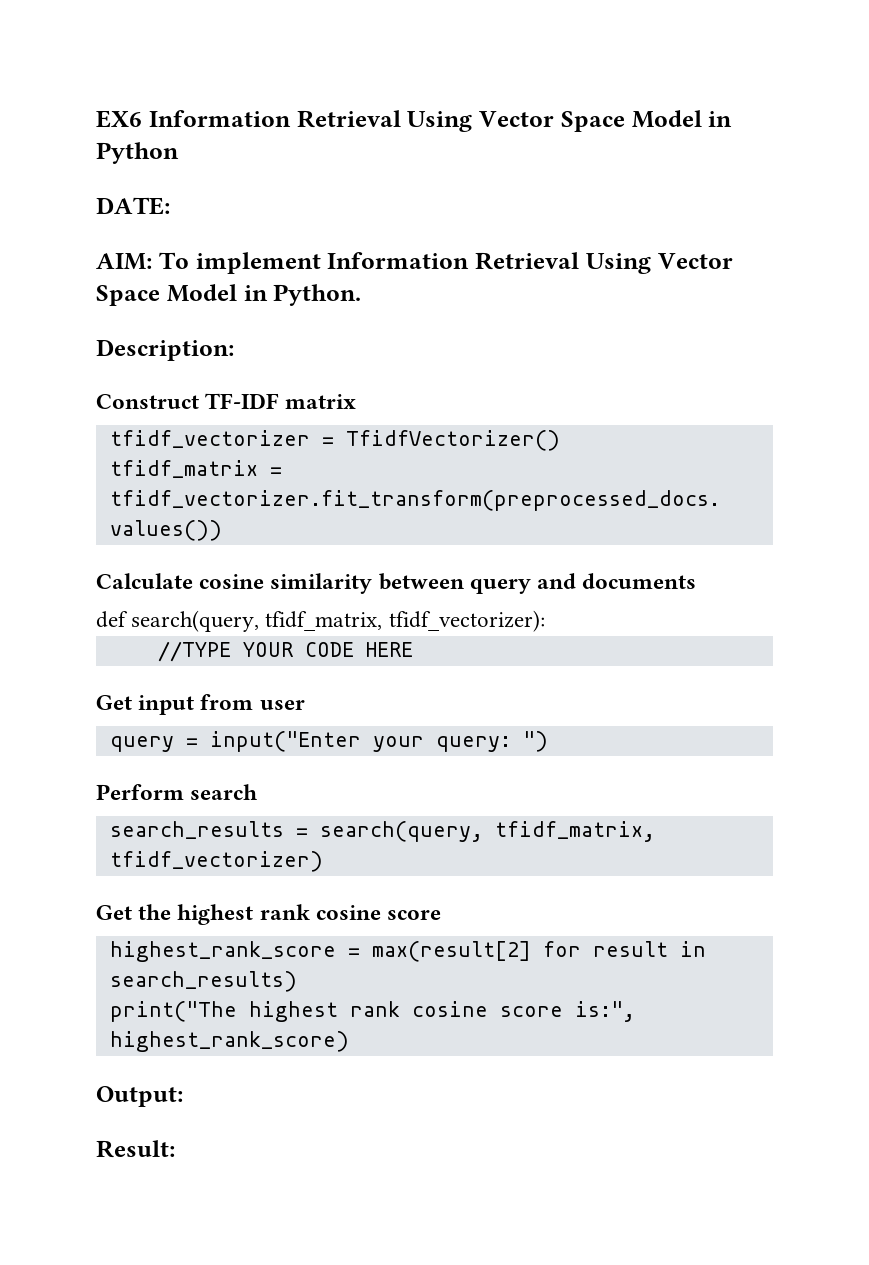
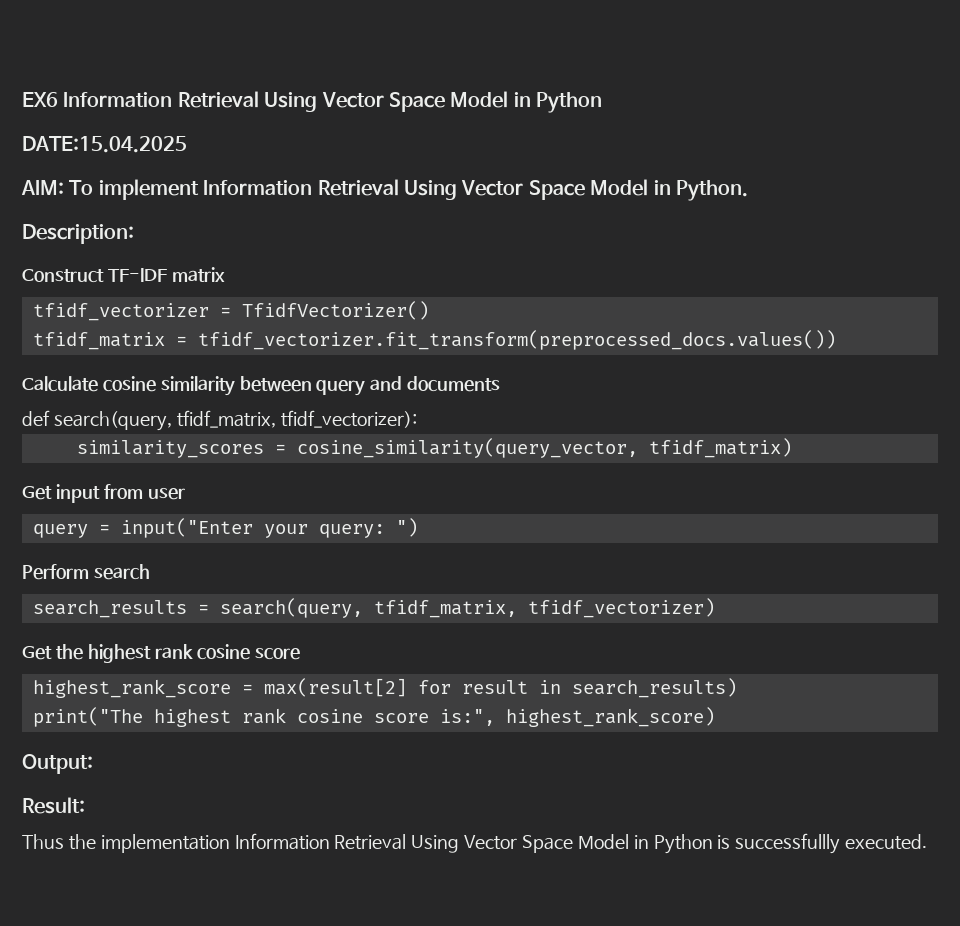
- DATE:
+ DATE:15.04.2025
- //TYPE YOUR CODE HERE
+ similarity_scores = cosine_similarity(query_vector, tfidf_matrix)
+ Thus the implementation Information Retrieval Using Vector Space Model in Python is successfullly executed.

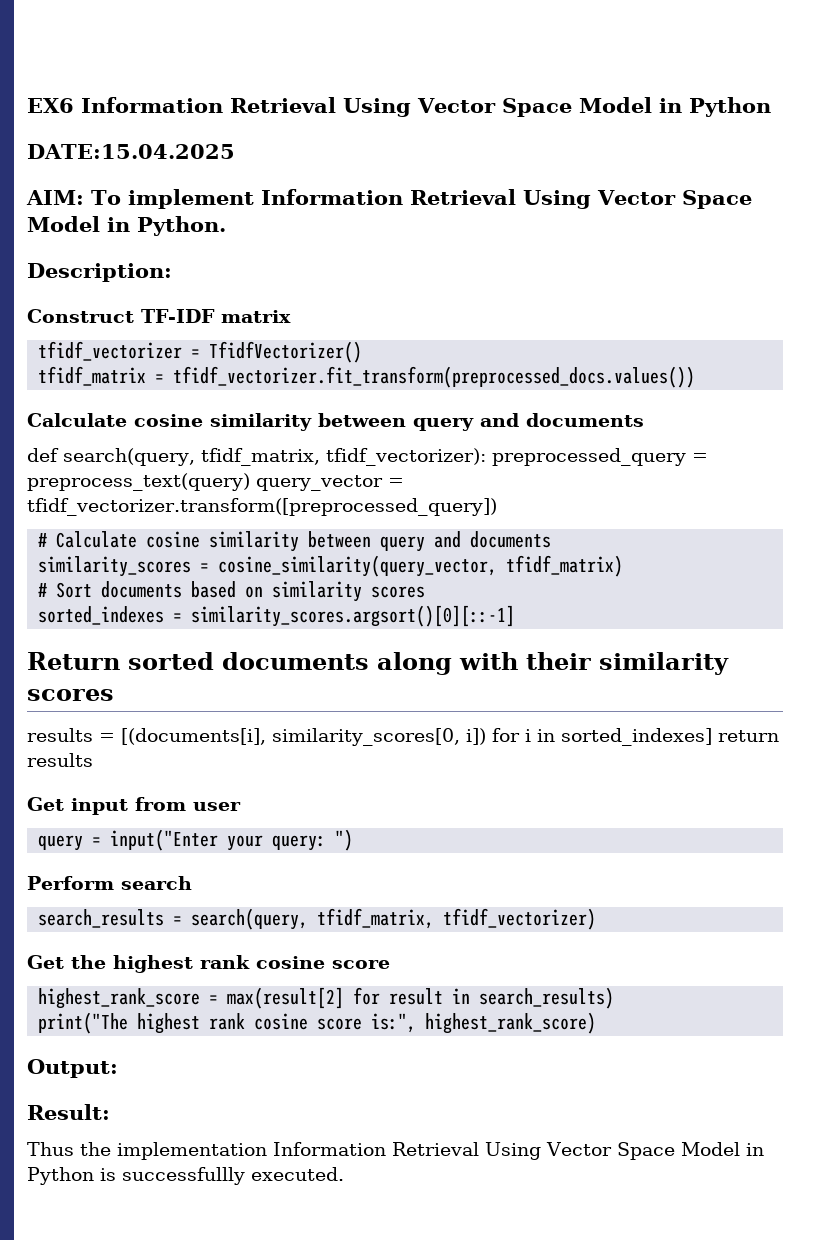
- def search(query, tfidf_matrix, tfidf_vectorizer):
+ def search(query, tfidf_matrix, tfidf_vectorizer): preprocessed_query = preprocess_text(query) query_vector = tfidf_vectorizer.transform([preprocessed_query])
+ # Calculate cosine similarity between query and documents
  similarity_scores = cosine_similarity(query_vector, tfidf_matrix)
+ # Sort documents based on similarity scores
+ sorted_indexes = similarity_scores.argsort()[0][::-1]
+ Return sorted documents along with their similarity scores
+ results = [(documents[i], similarity_scores[0, i]) for i in sorted_indexes] return results

